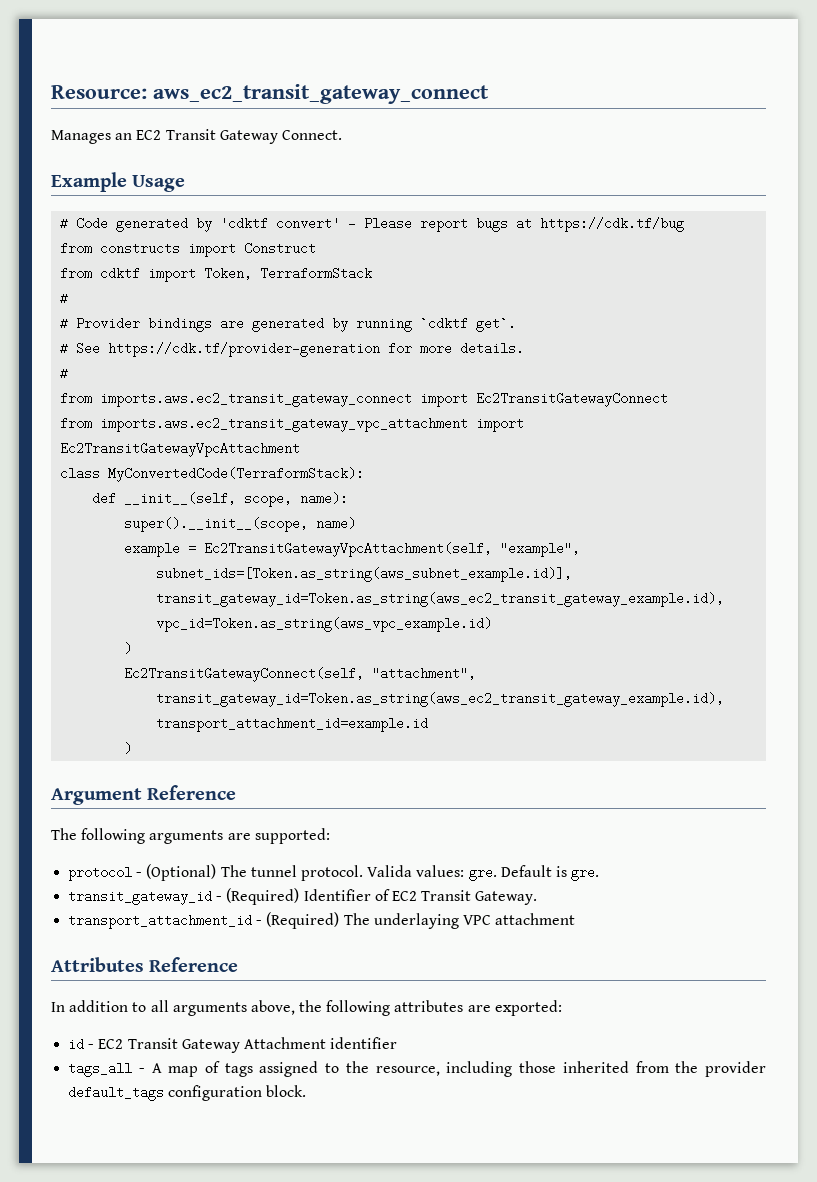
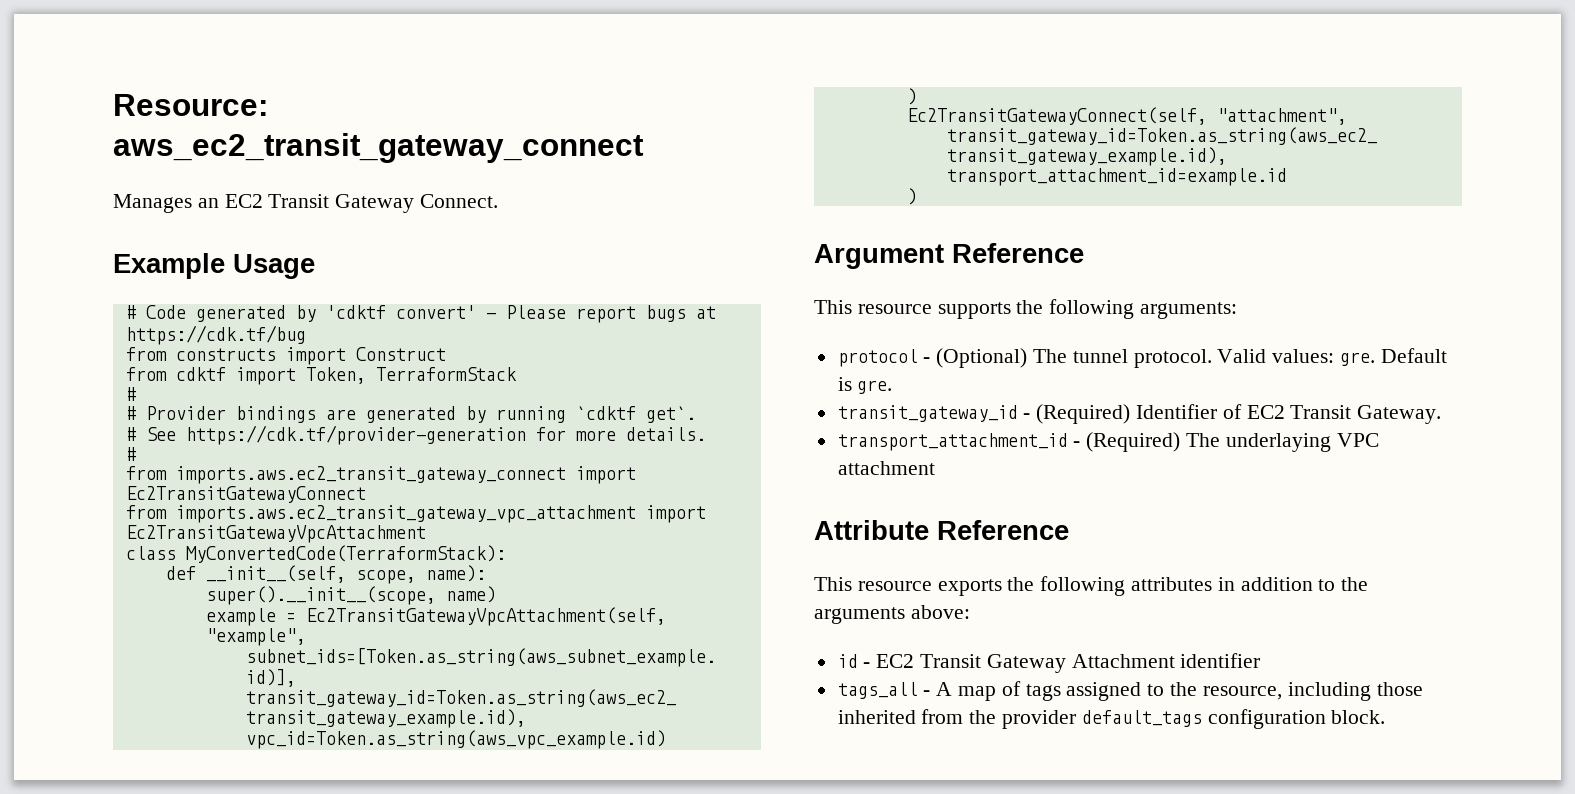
- The following arguments are supported:
+ This resource supports the following arguments:
- Valida values: gre.
+ Valid values: gre.
- Attributes Reference
- In addition to all arguments above, the following attributes are exported:
+ Attribute Reference
+ This resource exports the following attributes in addition to the arguments above:

